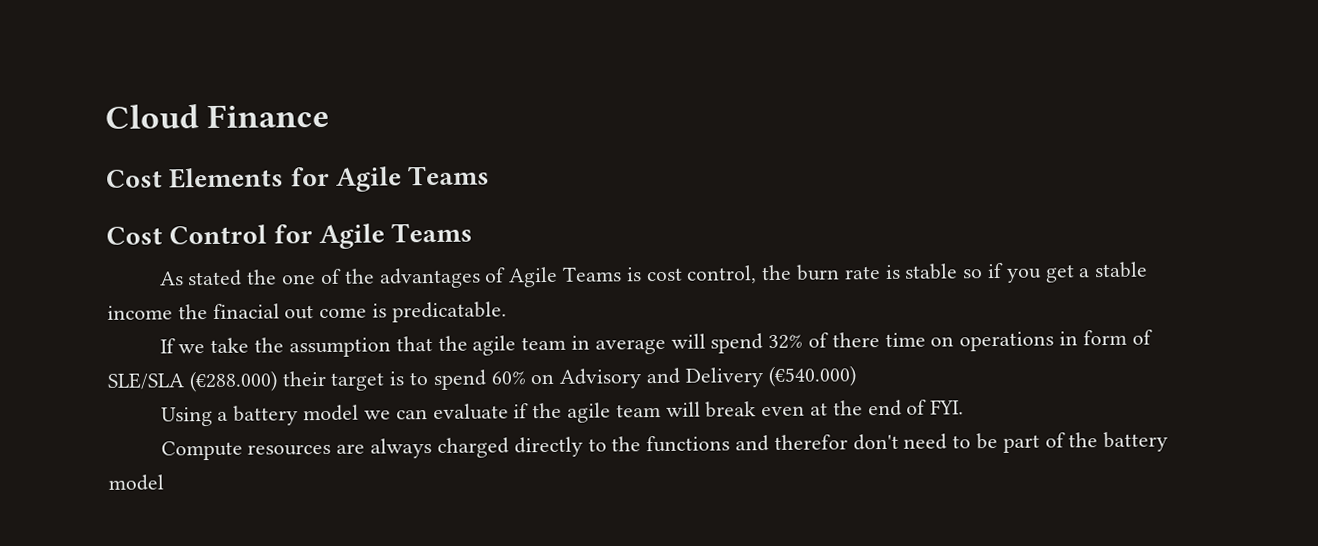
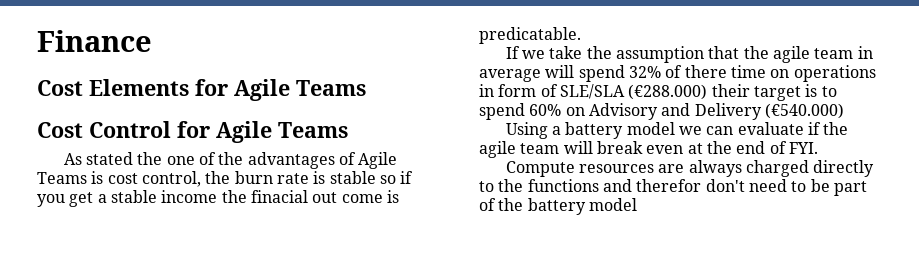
- Cloud Finance
+ Finance

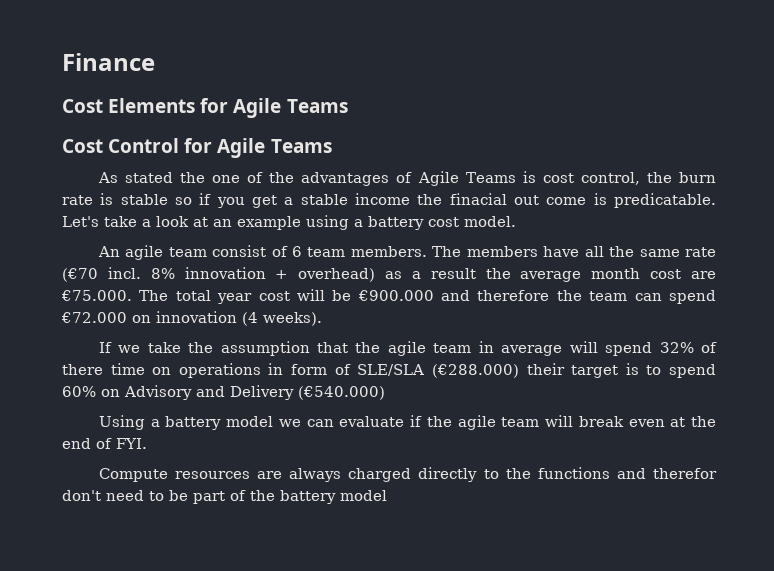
+ Let's take a look at an example using a battery cost model.
+ An agile team consist of 6 team members. The members have all the same rate (€70 incl. 8% innovation + overhead) as a result the average month cost are €75.000. The total year cost will be €900.000 and therefore the team can spend €72.000 on innovation (4 weeks).

